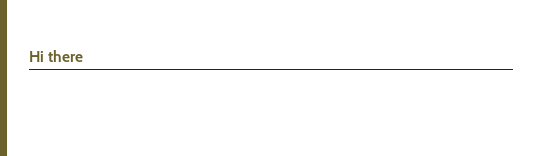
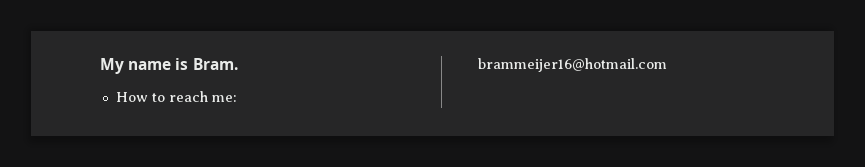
- Hi there
+ My name is Bram.
+ How to reach me: brammeijer16@hotmail.com

